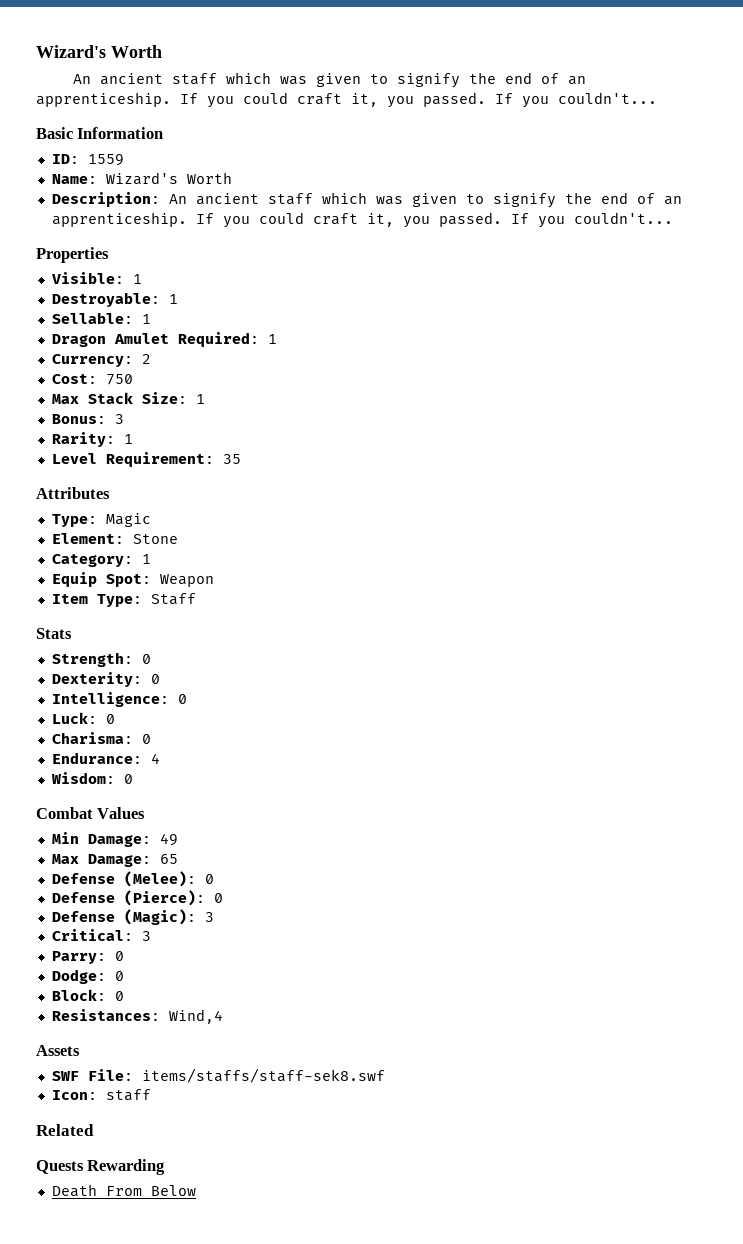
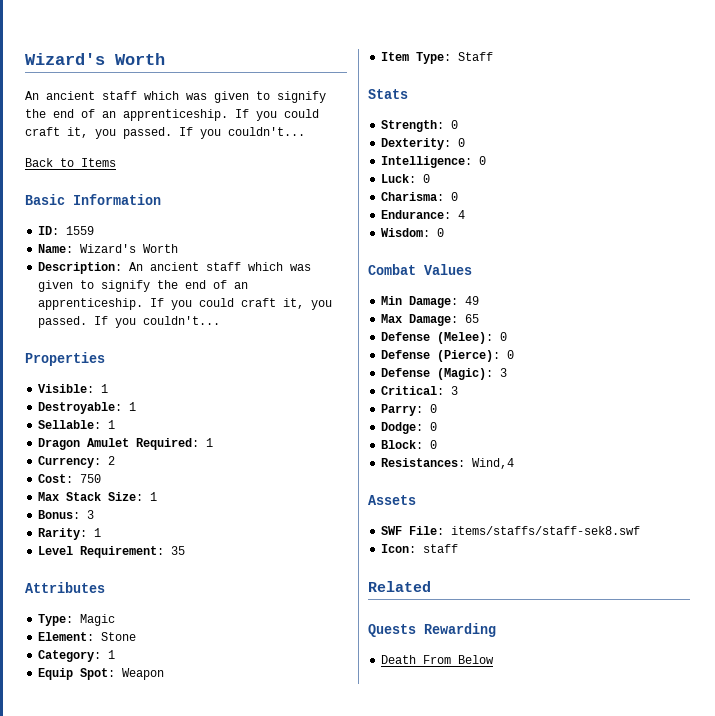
+ Back to Items

